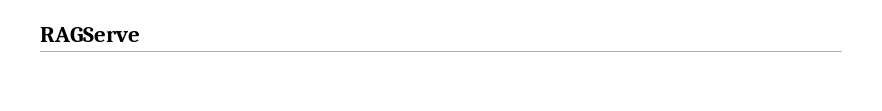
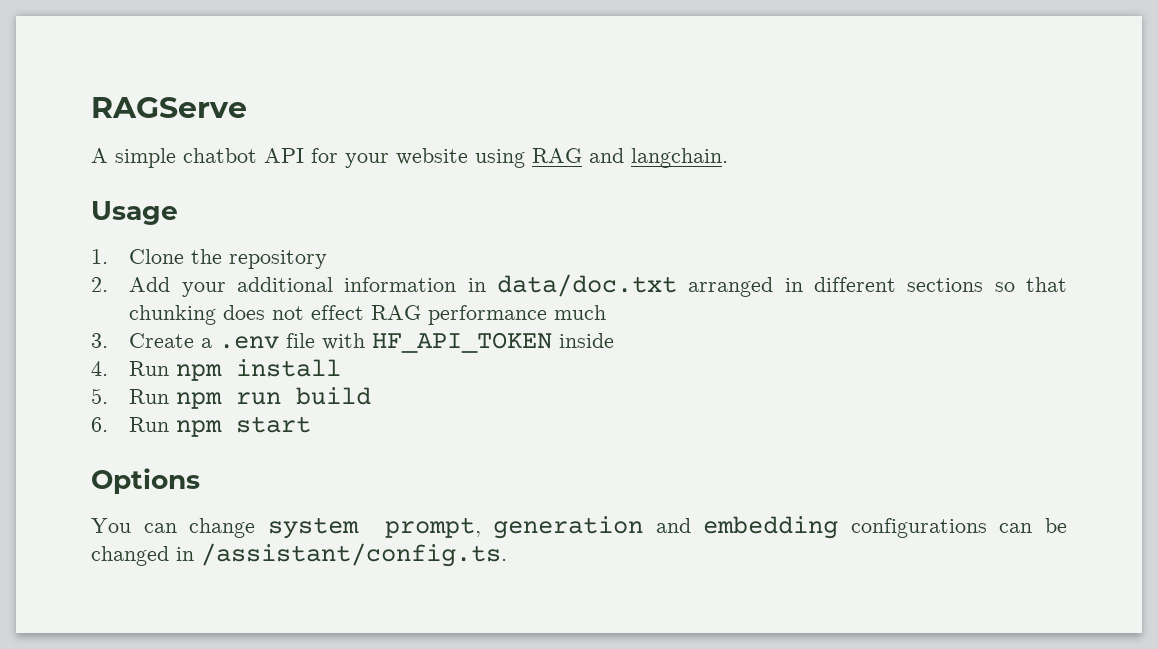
+ A simple chatbot API for your website using RAG and langchain.
+ Usage
+ 1. Clone the repository
+ 2. Add your additional information in data/doc.txt arranged in different sections so that chunking does not effect RAG performance much
+ 3. Create a .env file with HF_API_TOKEN inside
+ 4. Run npm install
+ 5. Run npm run build
+ 6. Run npm start
+ Options
+ You can change system prompt, generation and embedding configurations can be changed in /assistant/config.ts.

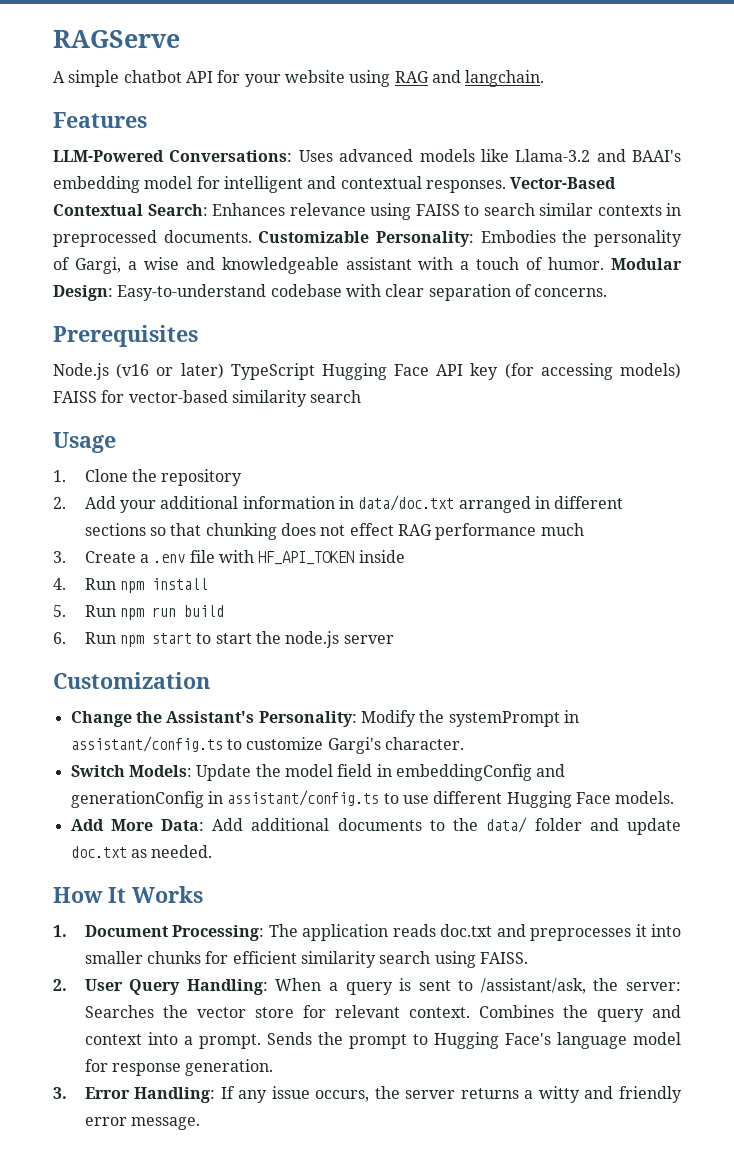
+ Features
+ LLM-Powered Conversations: Uses advanced models like Llama-3.2 and BAAI's embedding model for intelligent and contextual responses. Vector-Based Contextual Search: Enhances relevance using FAISS to search similar contexts in preprocessed documents. Customizable Personality: Embodies the personality of Gargi, a wise and knowledgeable assistant with a touch of humor. Modular Design: Easy-to-understand codebase with clear separation of concerns.
+ Prerequisites
+ Node.js (v16 or later) TypeScript Hugging Face API key (for accessing models) FAISS for vector-based similarity search
- 6. Run npm start
- Options
- You can change system prompt, generation and embedding configurations can be changed in /assistant/config.ts.
+ 6. Run npm start to start the node.js server
+ Customization
+ Change the Assistant's Personality: Modify the systemPrompt in assistant/config.ts to customize Gargi's character.
+ Switch Models: Update the model field in embeddingConfig and generationConfig in assistant/config.ts to use different Hugging Face models.
+ Add More Data: Add additional documents to the data/ folder and update doc.txt as needed.
+ How It Works
+ 1. Document Processing: The application reads doc.txt and preprocesses it into smaller chunks for efficient similarity search using FAISS.
+ 2. User Query Handling: When a query is sent to /assistant/ask, the server: Searches the vector store for relevant context. Combines the query and context into a prompt. Sends the prompt to Hugging Face's language model for response generation.
+ 3. Error Handling: If any issue occurs, the server returns a witty and friendly error message.

